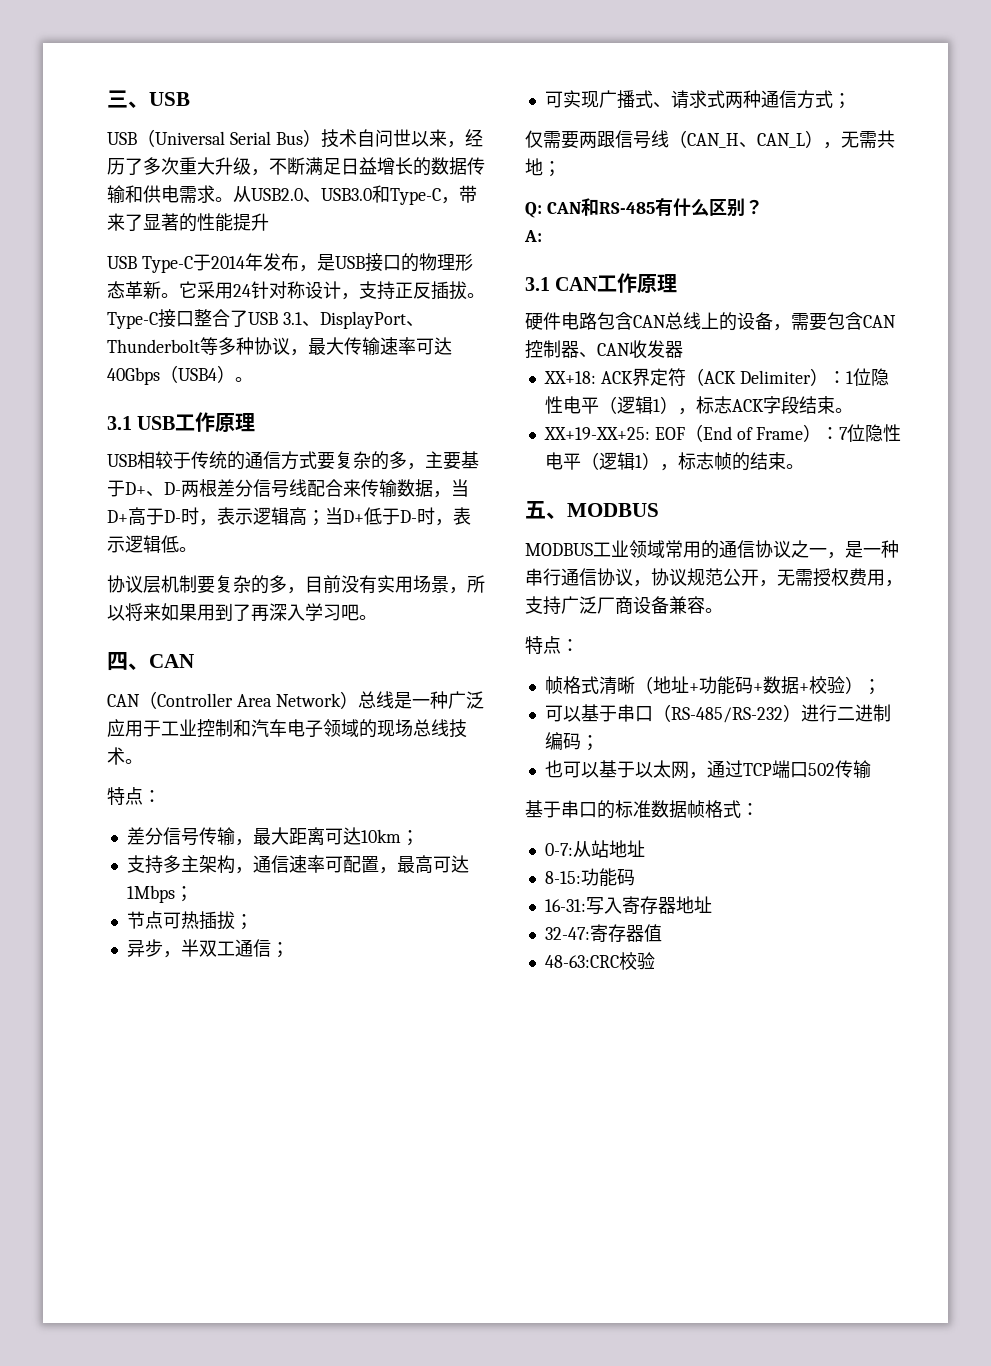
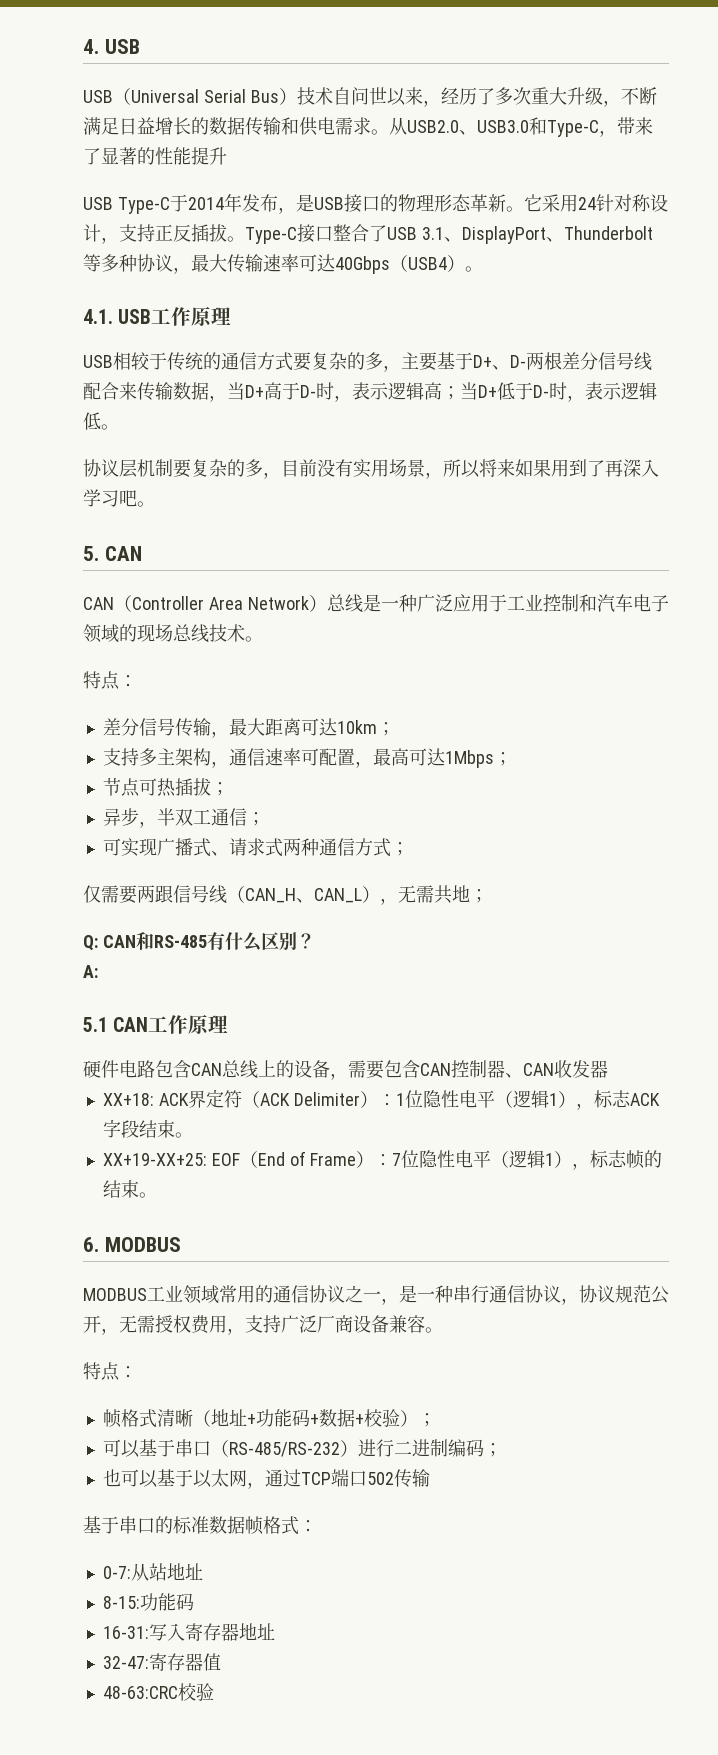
- 三、USB
+ 4. USB
- 3.1 USB工作原理
+ 4.1. USB工作原理
- 四、CAN
+ 5. CAN
- 3.1 CAN工作原理
+ 5.1 CAN工作原理
- 五、MODBUS
+ 6. MODBUS

